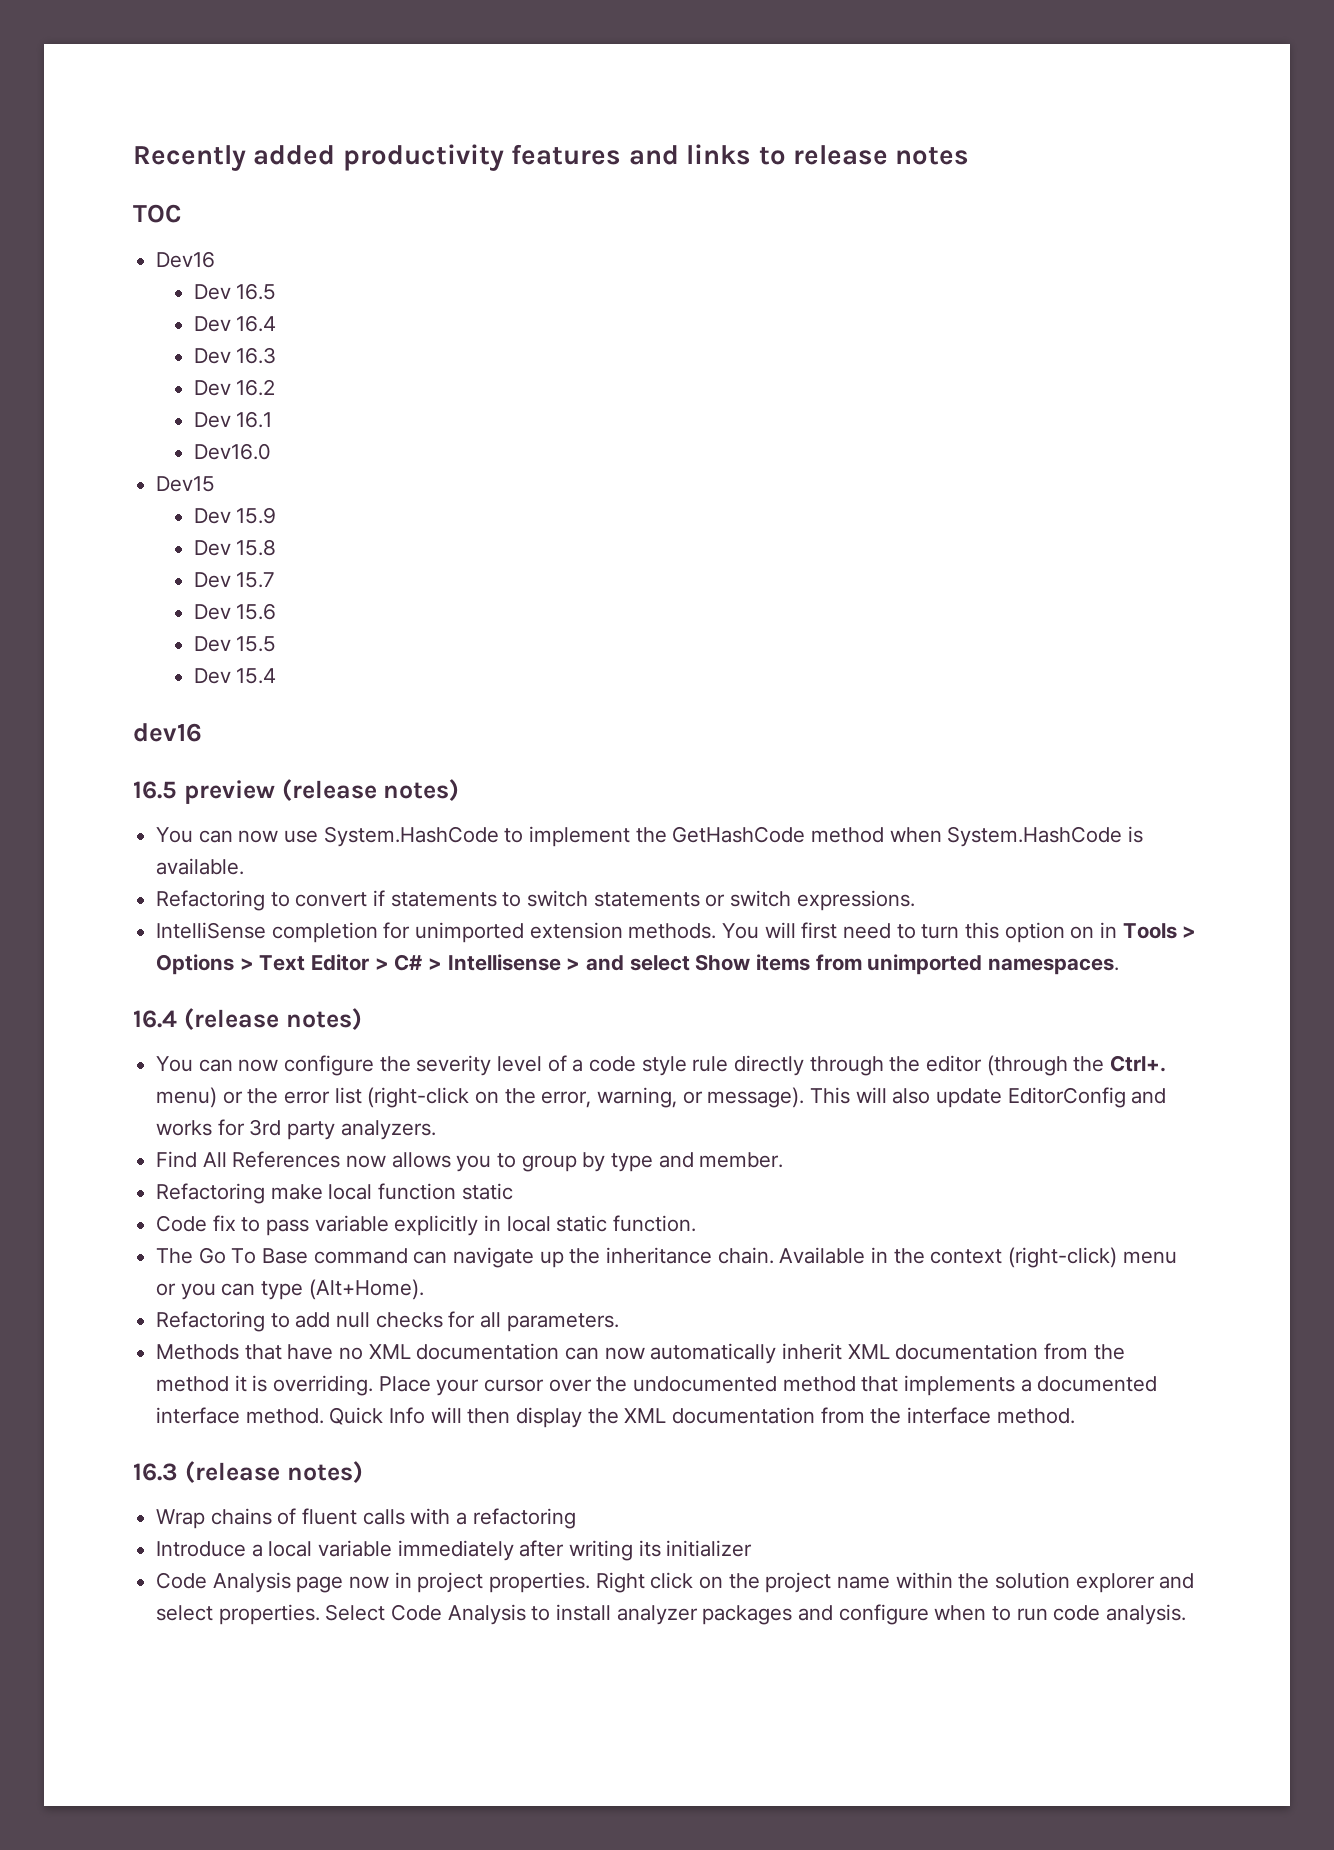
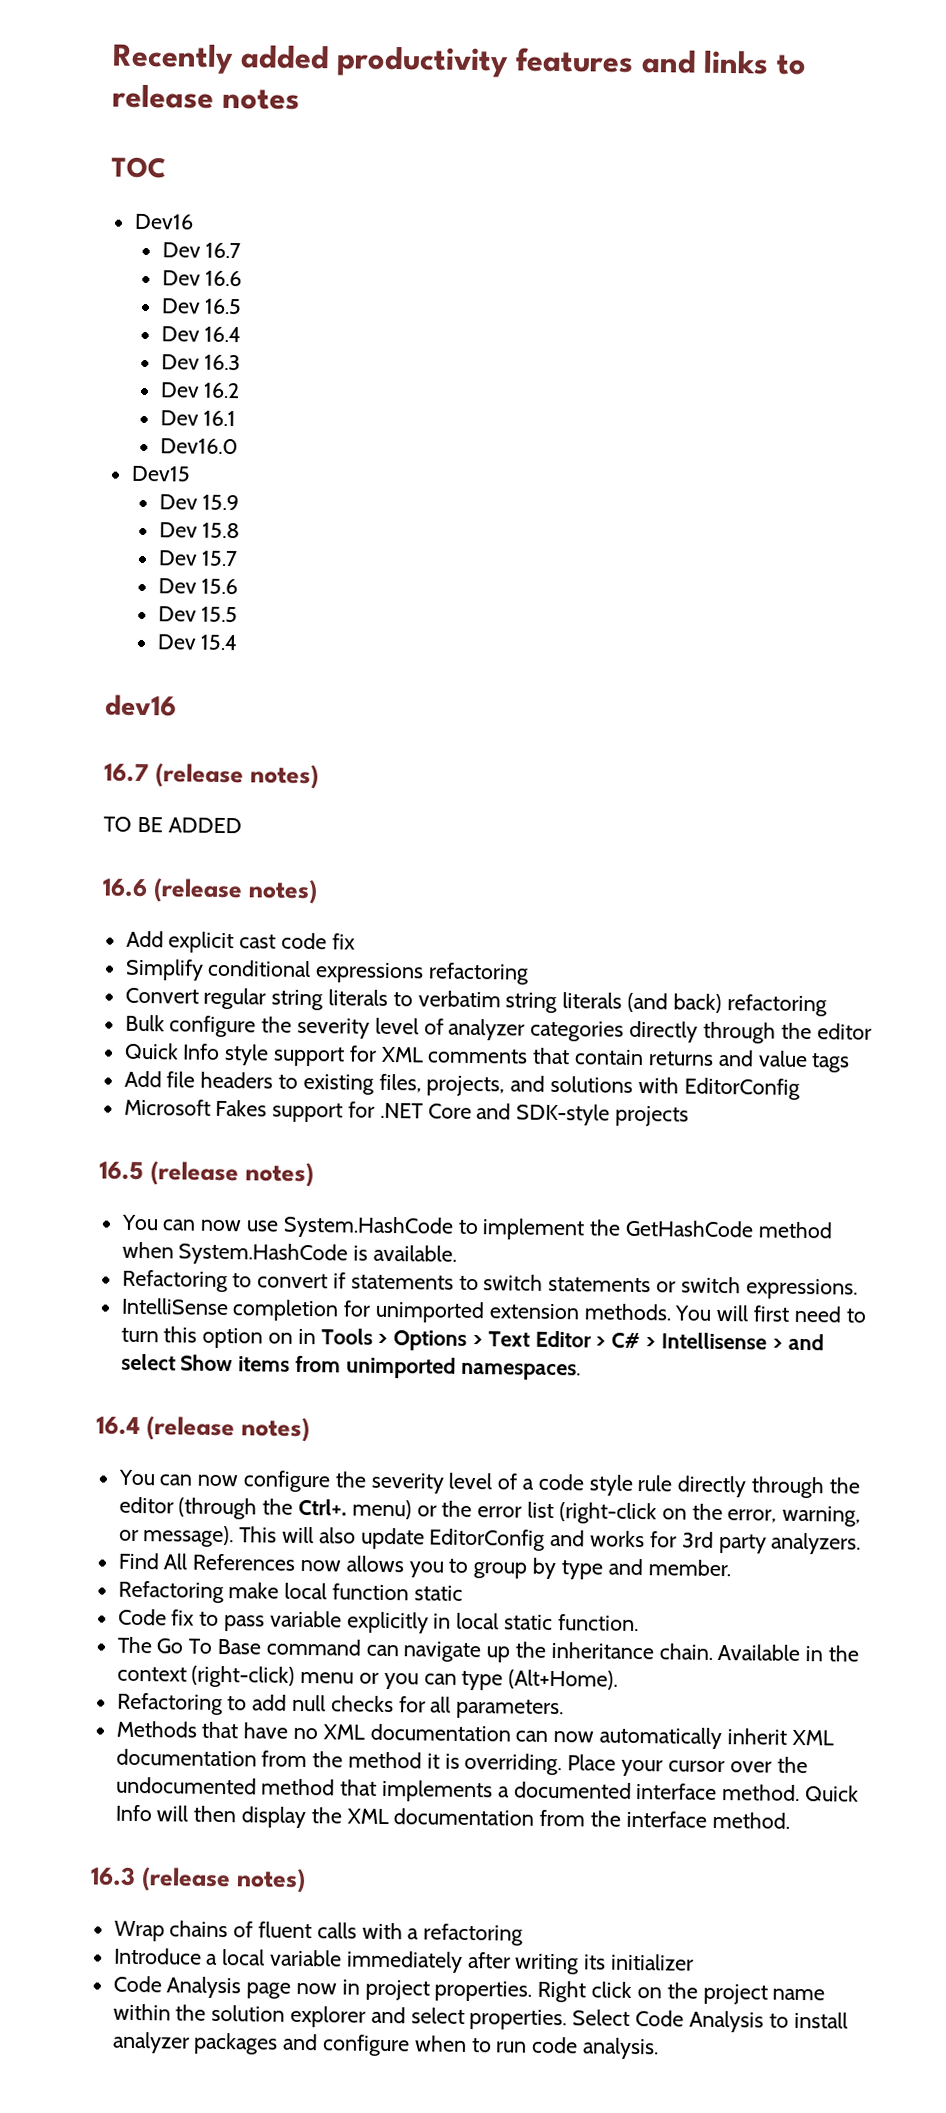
+ Dev 16.7
+ Dev 16.6
- 16.5 preview (release notes)
+ 16.7 (release notes)
+ TO BE ADDED
+ 16.6 (release notes)
+ Add explicit cast code fix
+ Simplify conditional expressions refactoring
+ Convert regular string literals to verbatim string literals (and back) refactoring
+ Bulk configure the severity level of analyzer categories directly through the editor
+ Quick Info style support for XML comments that contain returns and value tags
+ Add file headers to existing files, projects, and solutions with EditorConfig
+ Microsoft Fakes support for .NET Core and SDK-style projects
+ 16.5 (release notes)

